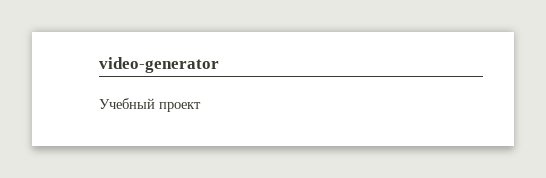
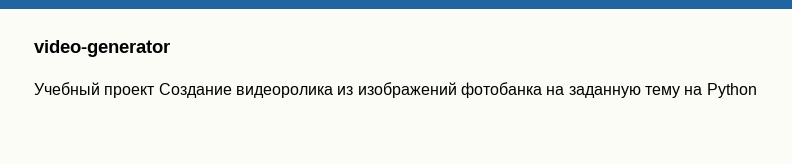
- Учебный проект
+ Учебный проект Создание видеоролика из изображений фотобанка на заданную тему на Python

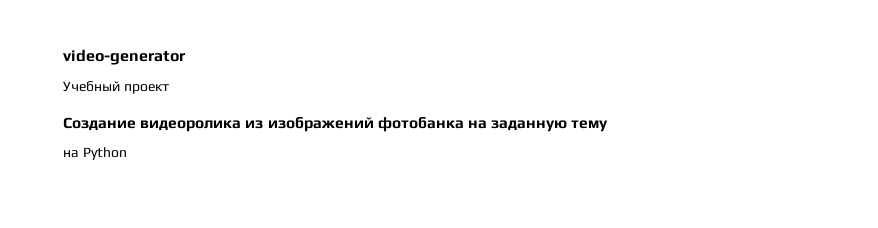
- Учебный проект Создание видеоролика из изображений фотобанка на заданную тему на Python
+ Учебный проект
+ Создание видеоролика из изображений фотобанка на заданную тему
+ на Python

